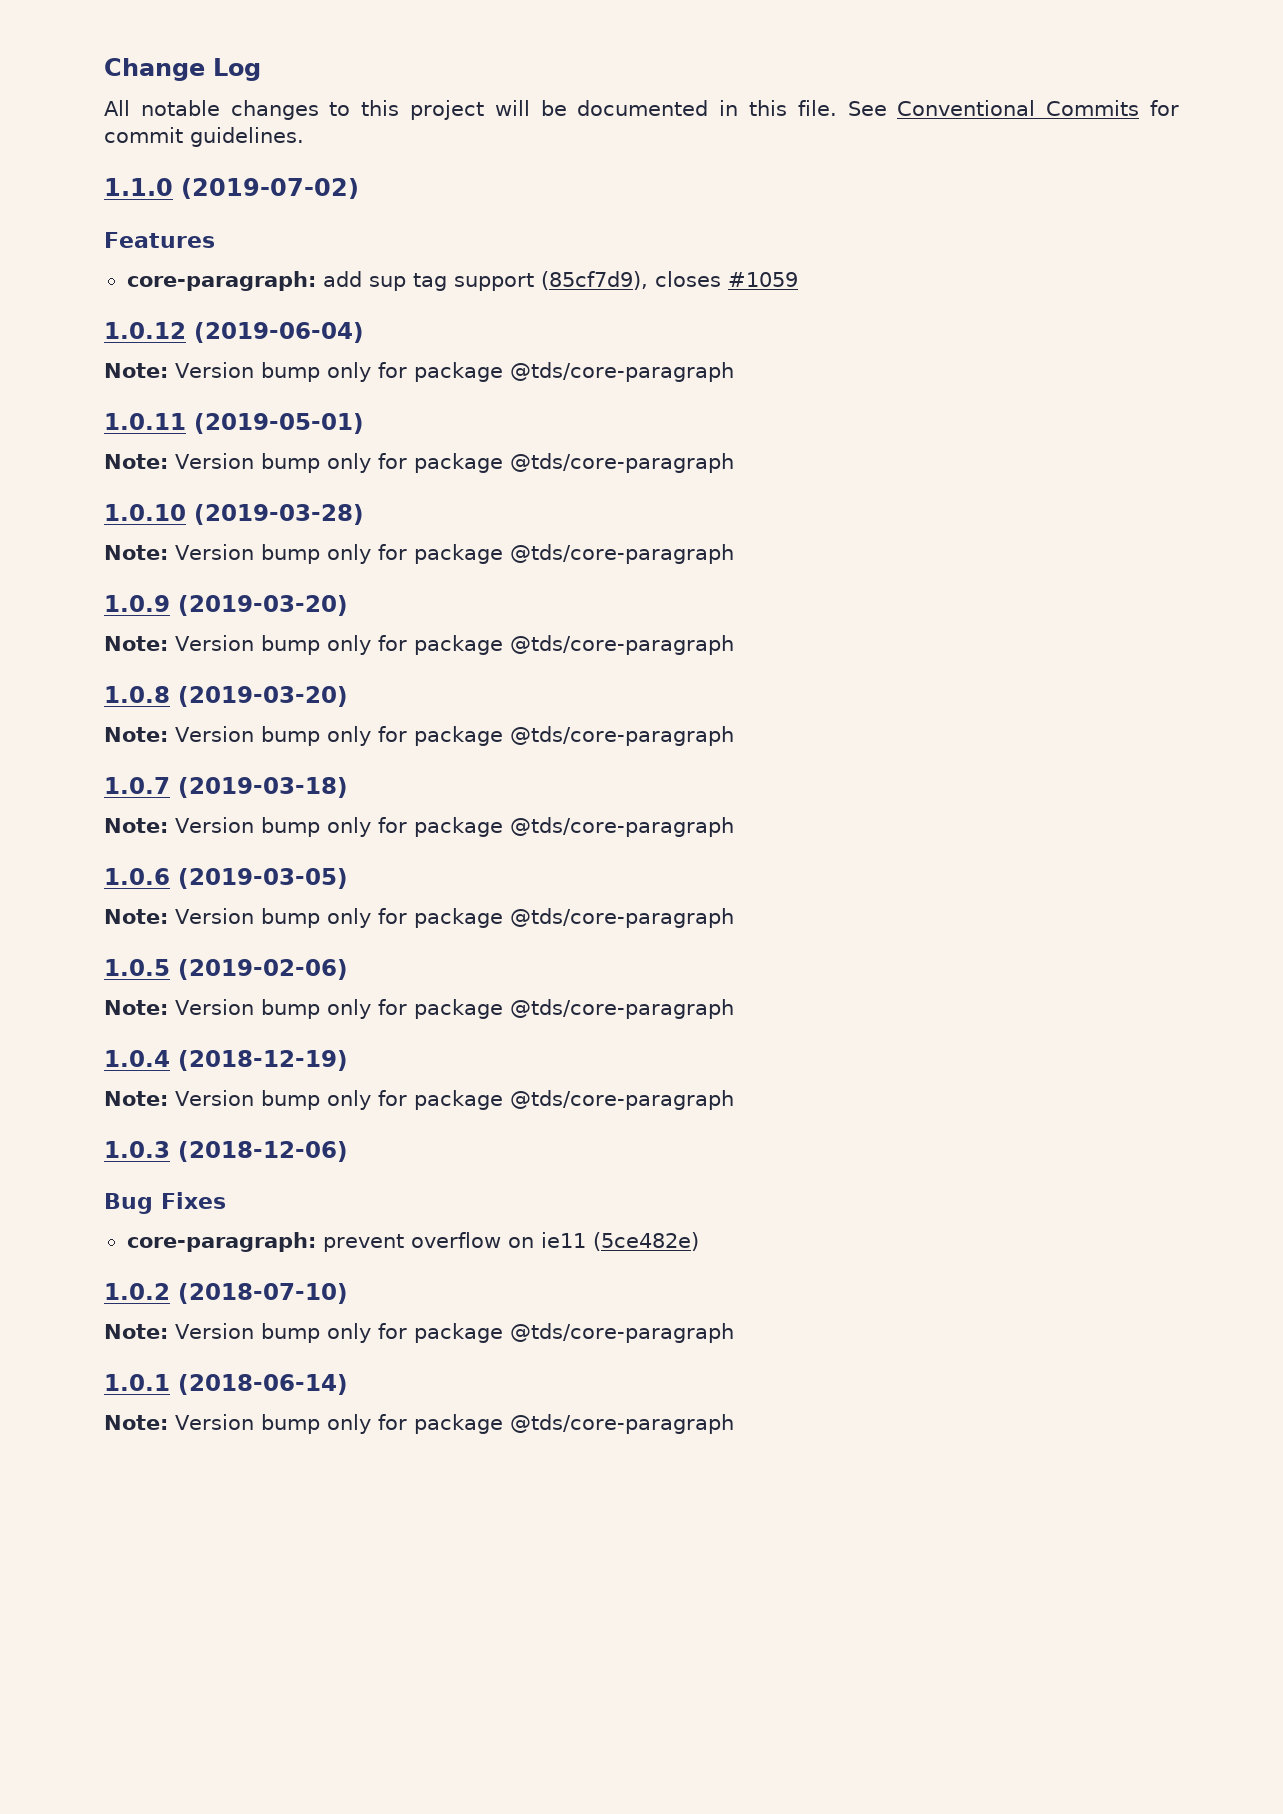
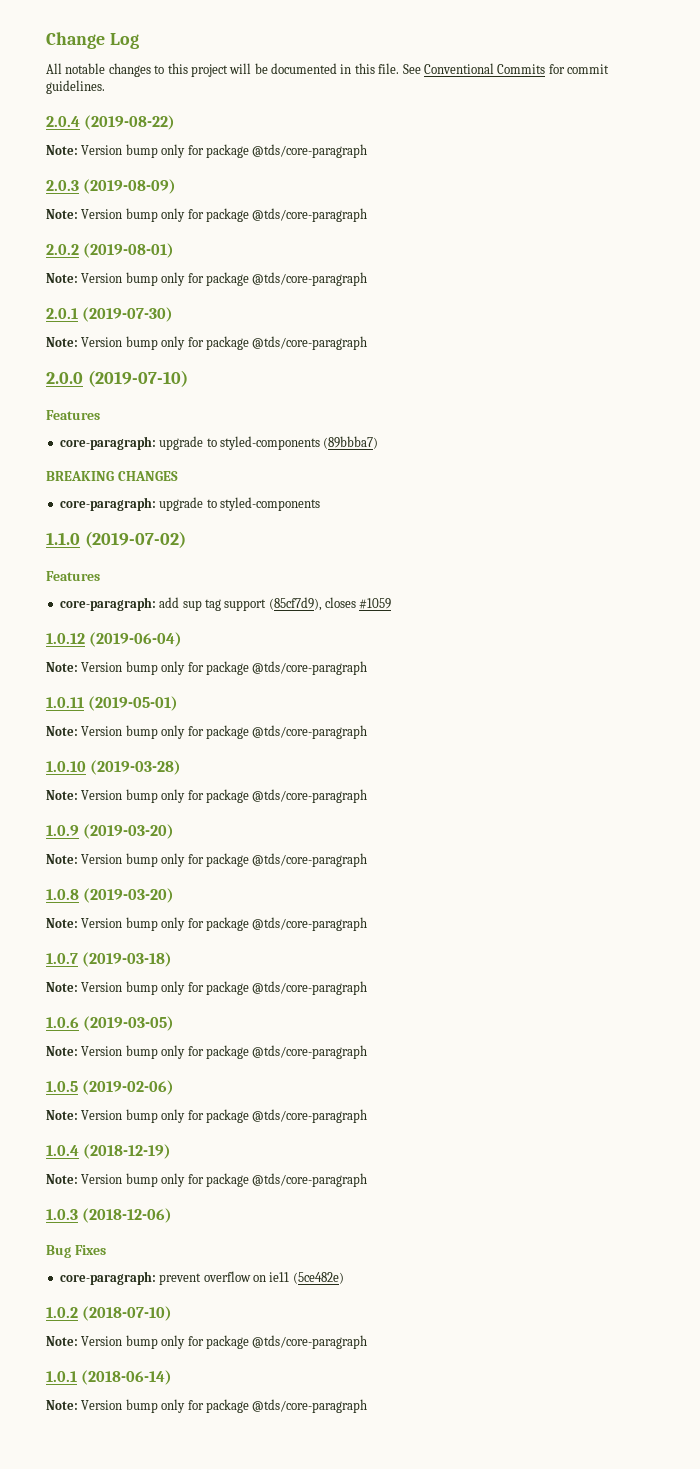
+ 2.0.4 (2019-08-22)
+ Note: Version bump only for package @tds/core-paragraph
+ 2.0.3 (2019-08-09)
+ Note: Version bump only for package @tds/core-paragraph
+ 2.0.2 (2019-08-01)
+ Note: Version bump only for package @tds/core-paragraph
+ 2.0.1 (2019-07-30)
+ Note: Version bump only for package @tds/core-paragraph
+ 2.0.0 (2019-07-10)
+ Features
+ core-paragraph: upgrade to styled-components (89bbba7)
+ BREAKING CHANGES
+ core-paragraph: upgrade to styled-components

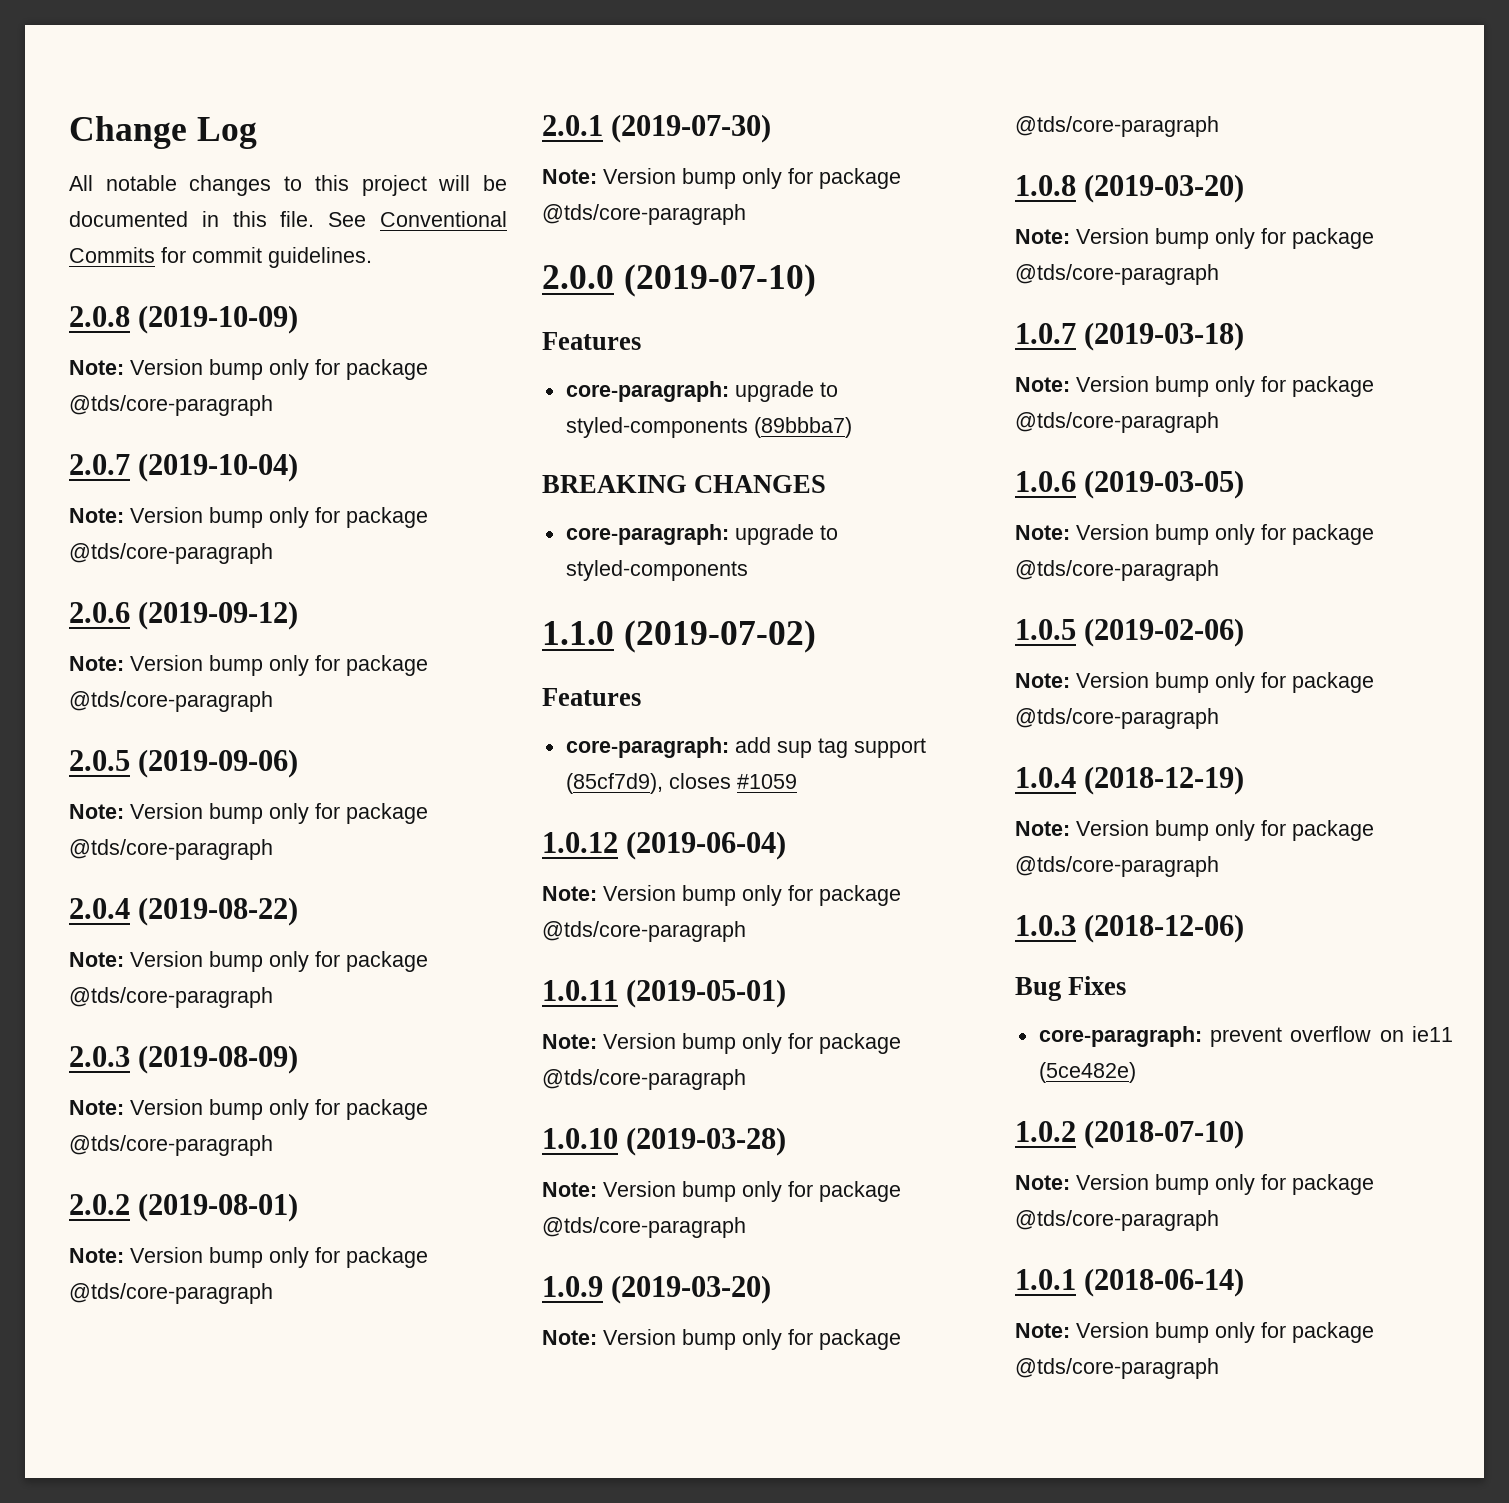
+ 2.0.8 (2019-10-09)
+ Note: Version bump only for package @tds/core-paragraph
+ 2.0.7 (2019-10-04)
+ Note: Version bump only for package @tds/core-paragraph
+ 2.0.6 (2019-09-12)
+ Note: Version bump only for package @tds/core-paragraph
+ 2.0.5 (2019-09-06)
+ Note: Version bump only for package @tds/core-paragraph

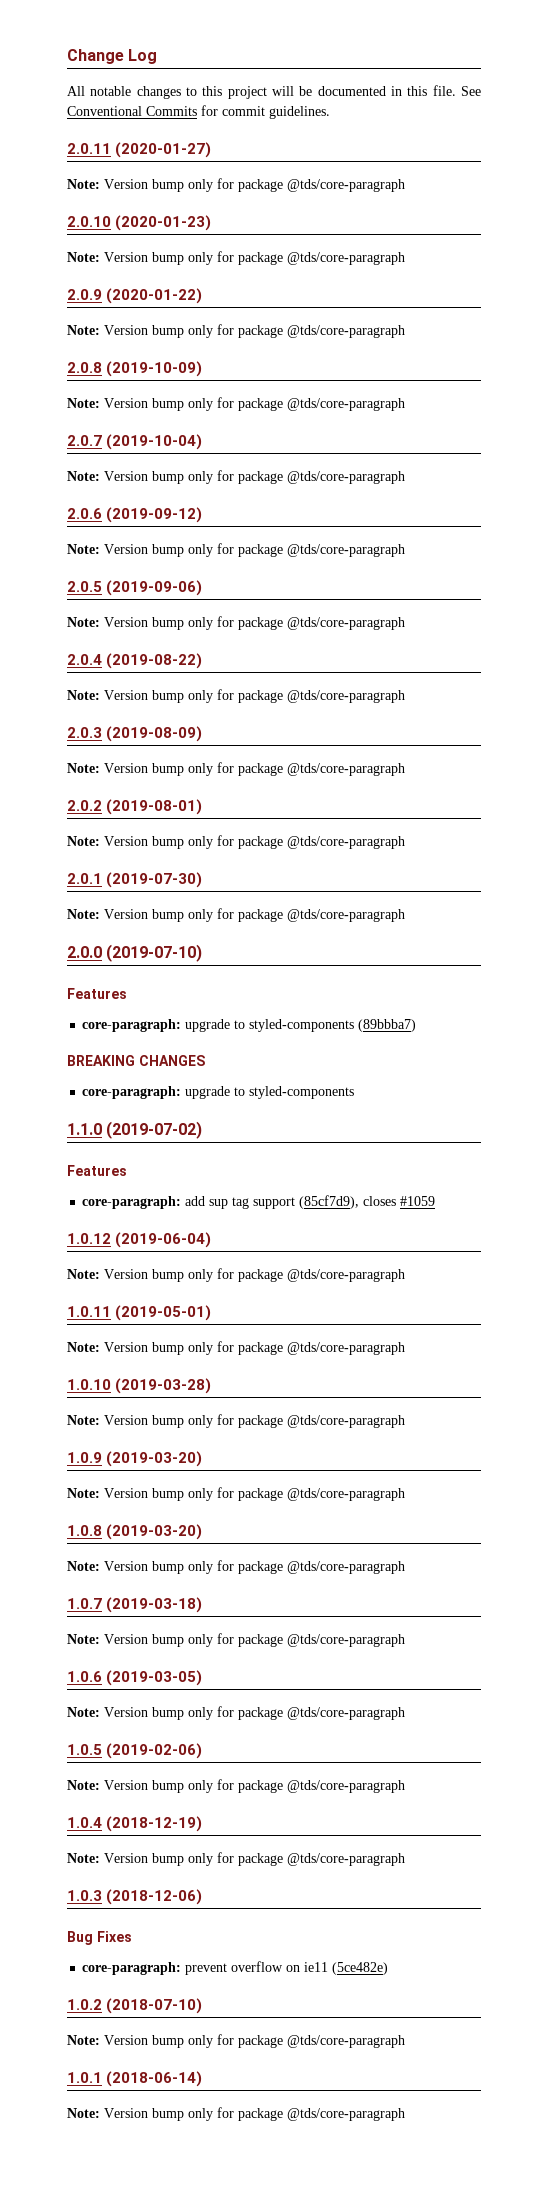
+ 2.0.11 (2020-01-27)
+ Note: Version bump only for package @tds/core-paragraph
+ 2.0.10 (2020-01-23)
+ Note: Version bump only for package @tds/core-paragraph
+ 2.0.9 (2020-01-22)
+ Note: Version bump only for package @tds/core-paragraph

